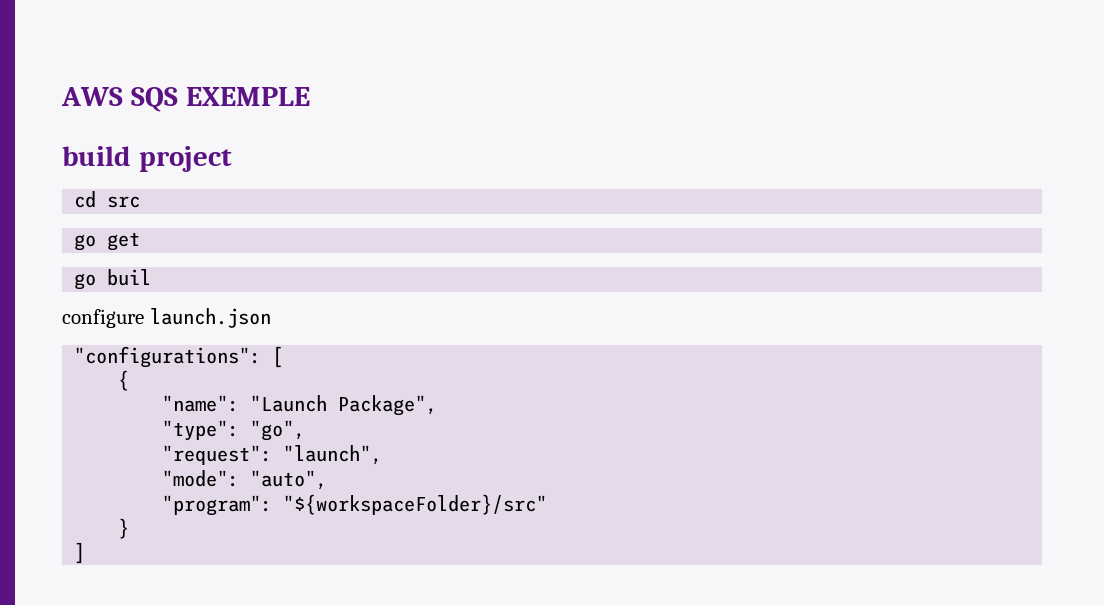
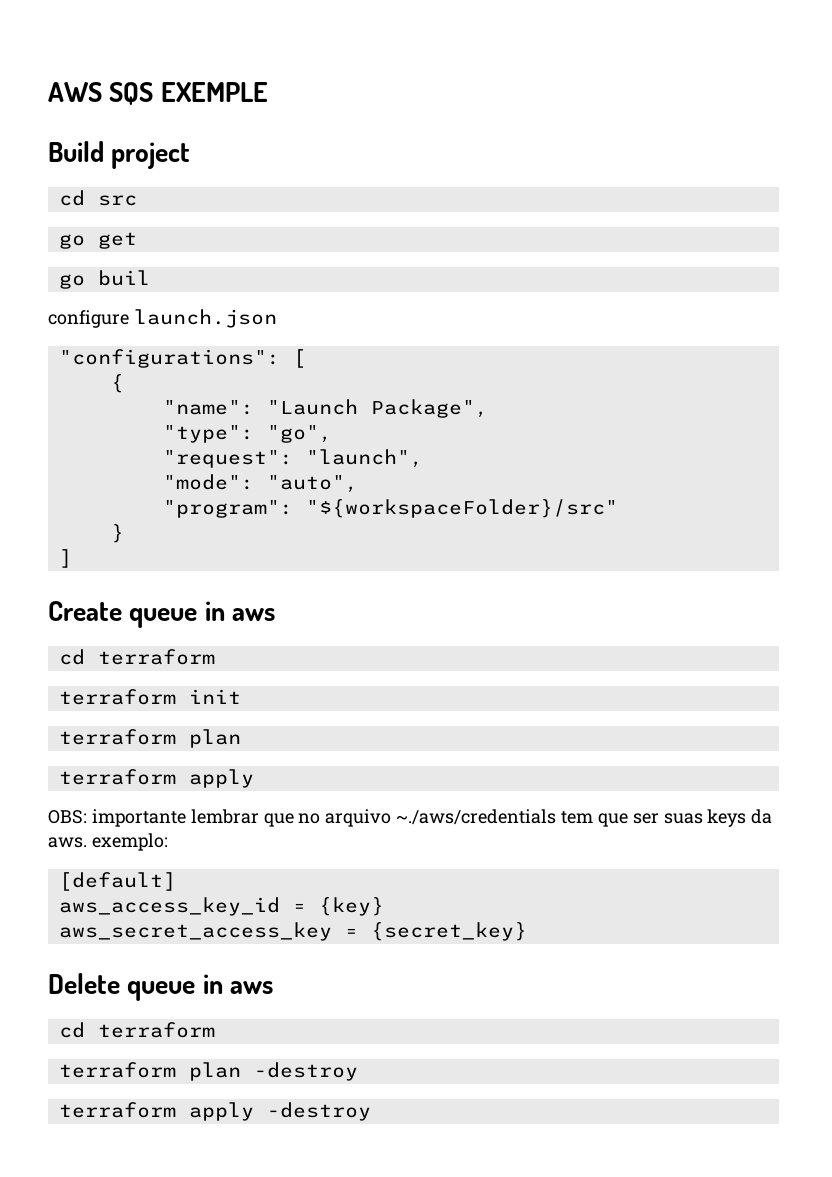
- build project
+ Build project
+ Create queue in aws
+ cd terraform
+ terraform init
+ terraform plan
+ terraform apply
+ OBS: importante lembrar que no arquivo ~./aws/credentials tem que ser suas keys da aws. exemplo:
+ [default]
+ aws_access_key_id = {key}
+ aws_secret_access_key = {secret_key}
+ Delete queue in aws
+ cd terraform
+ terraform plan -destroy
+ terraform apply -destroy

